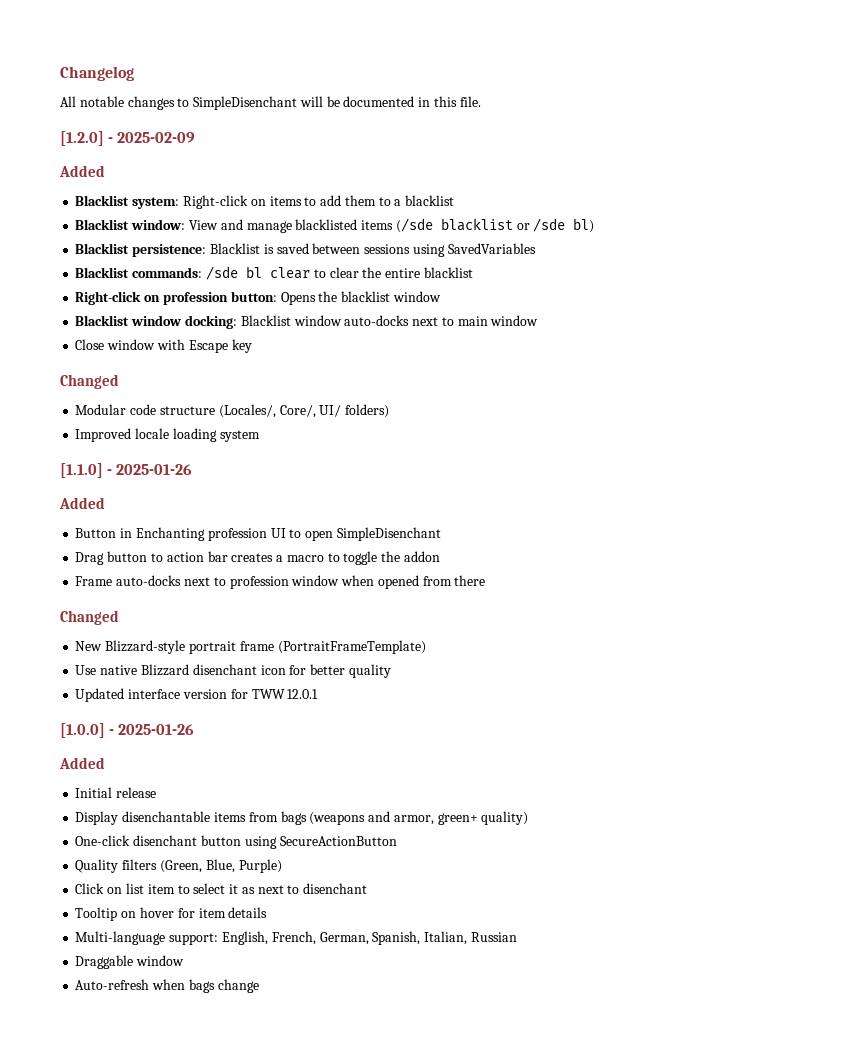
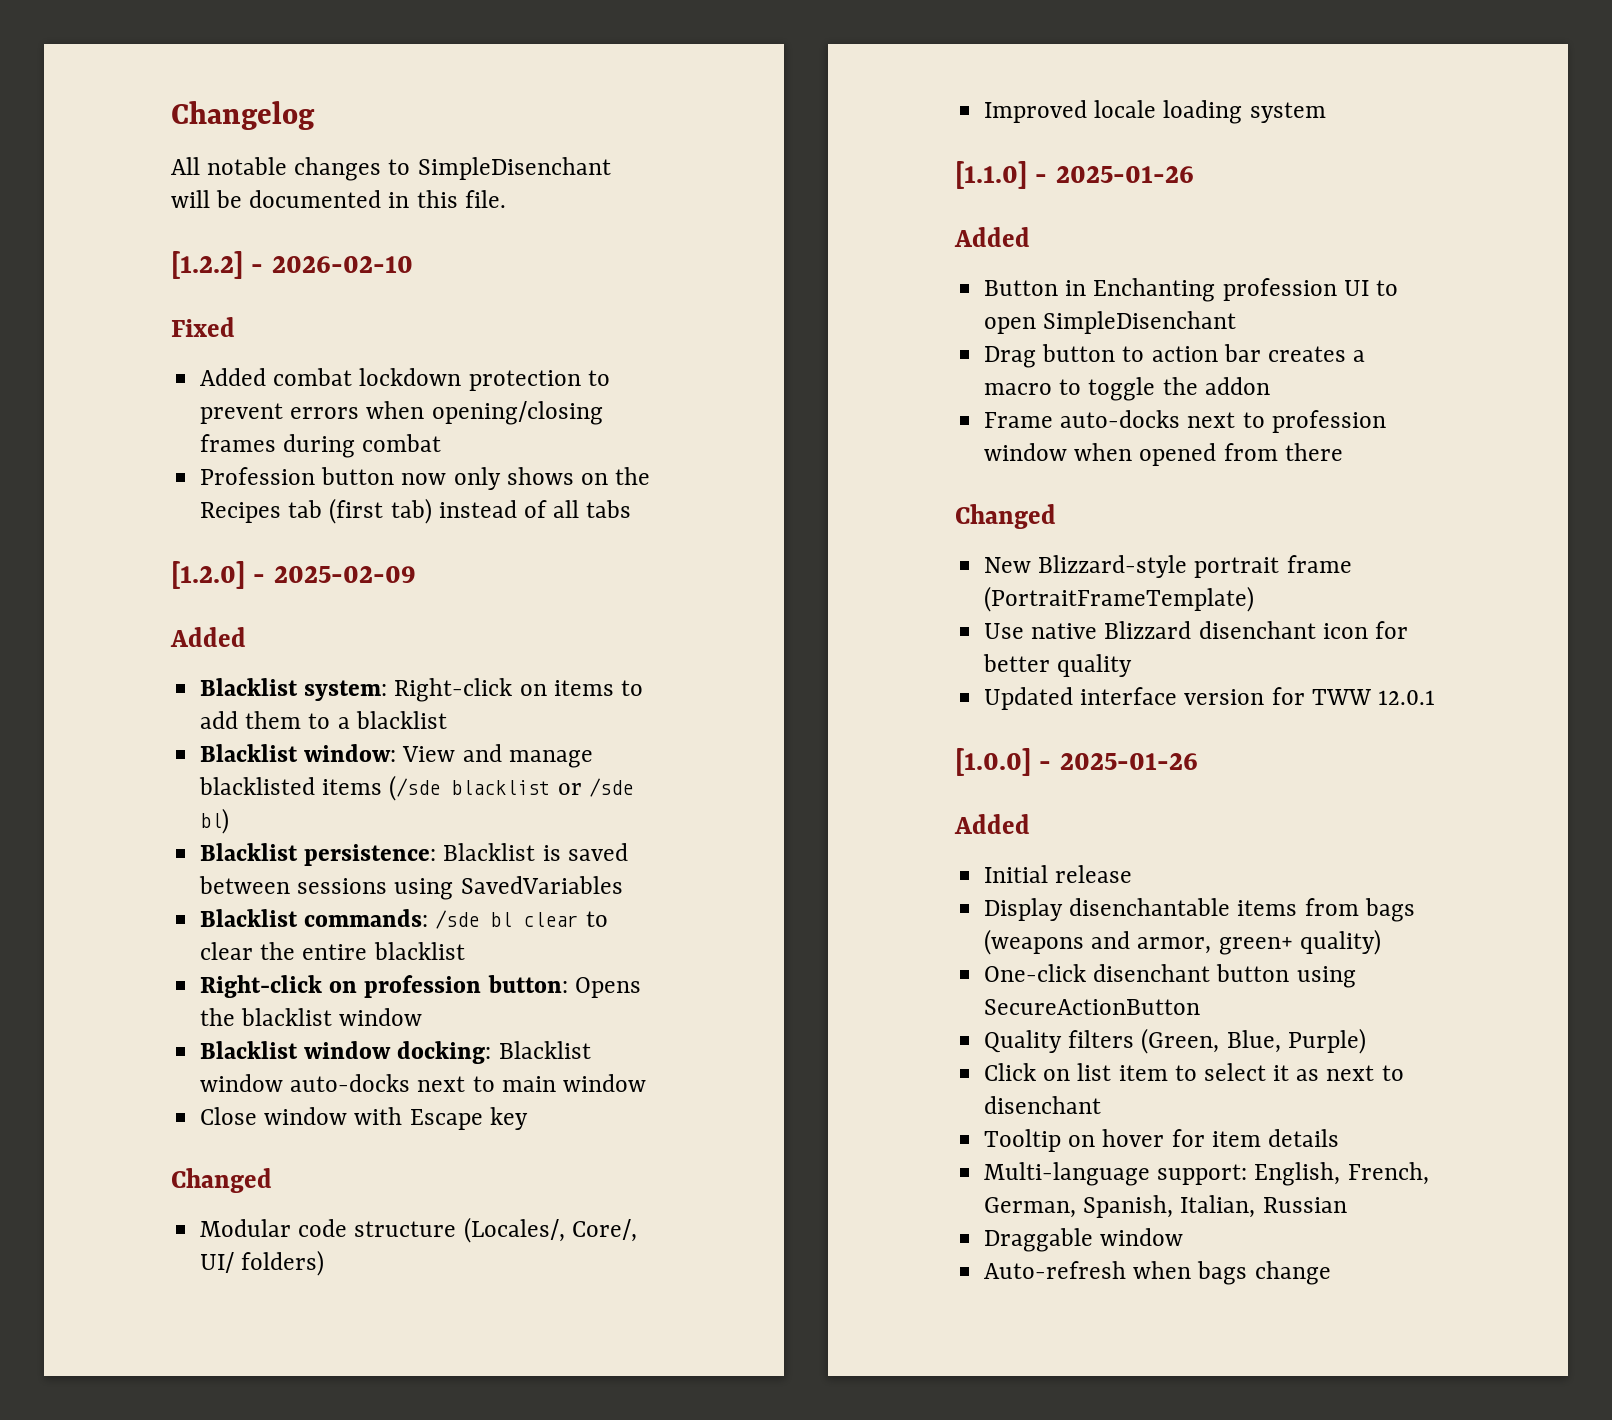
+ [1.2.2] - 2026-02-10
+ Fixed
+ Added combat lockdown protection to prevent errors when opening/closing frames during combat
+ Profession button now only shows on the Recipes tab (first tab) instead of all tabs

